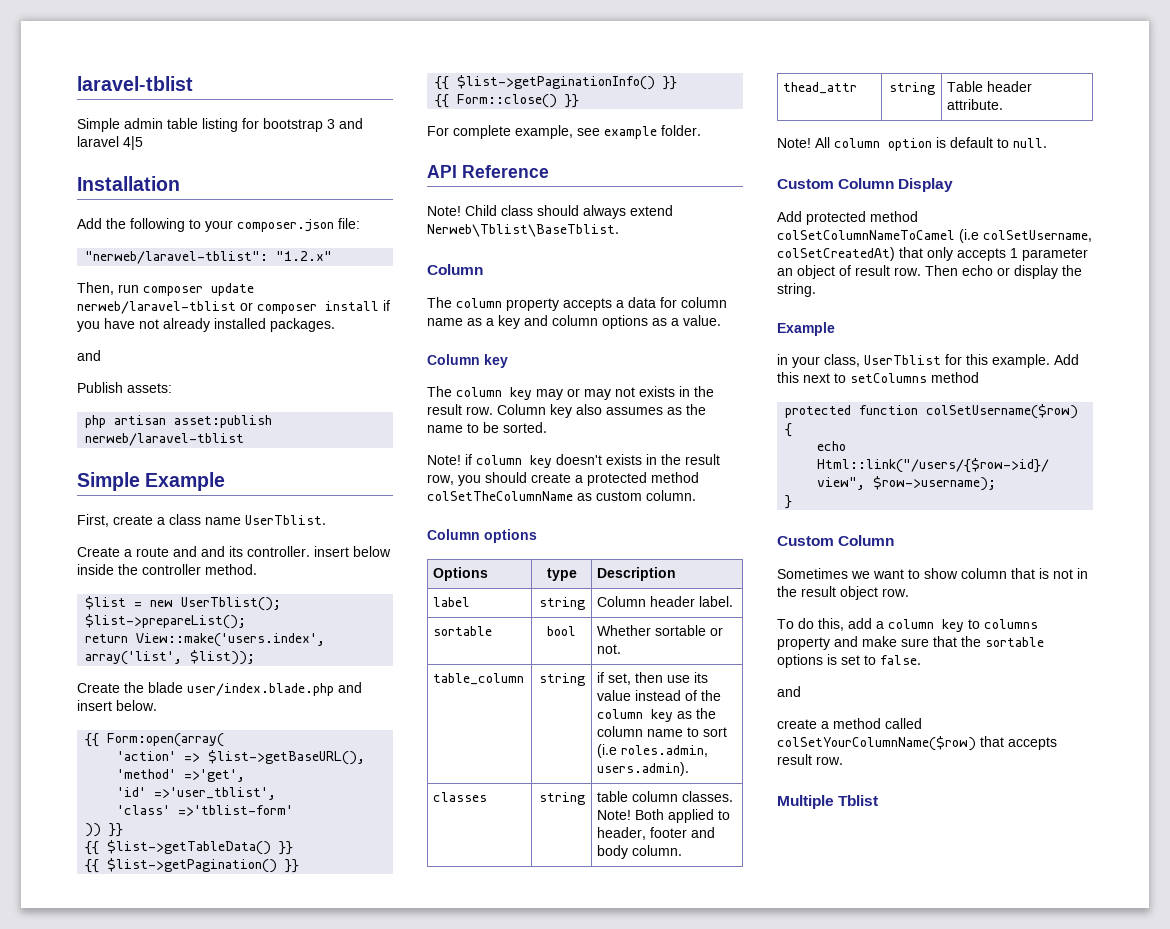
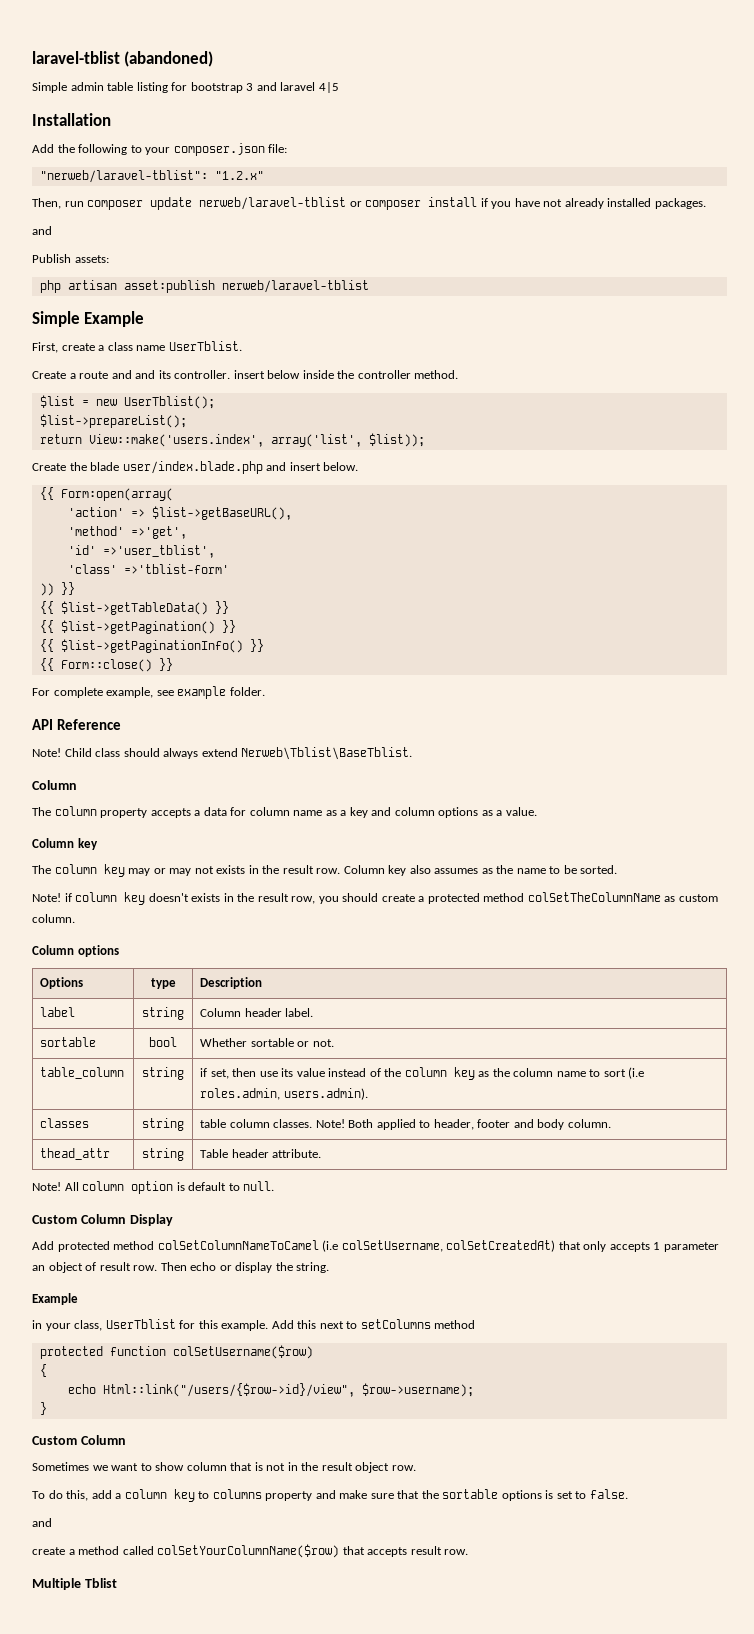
- laravel-tblist
+ laravel-tblist (abandoned)

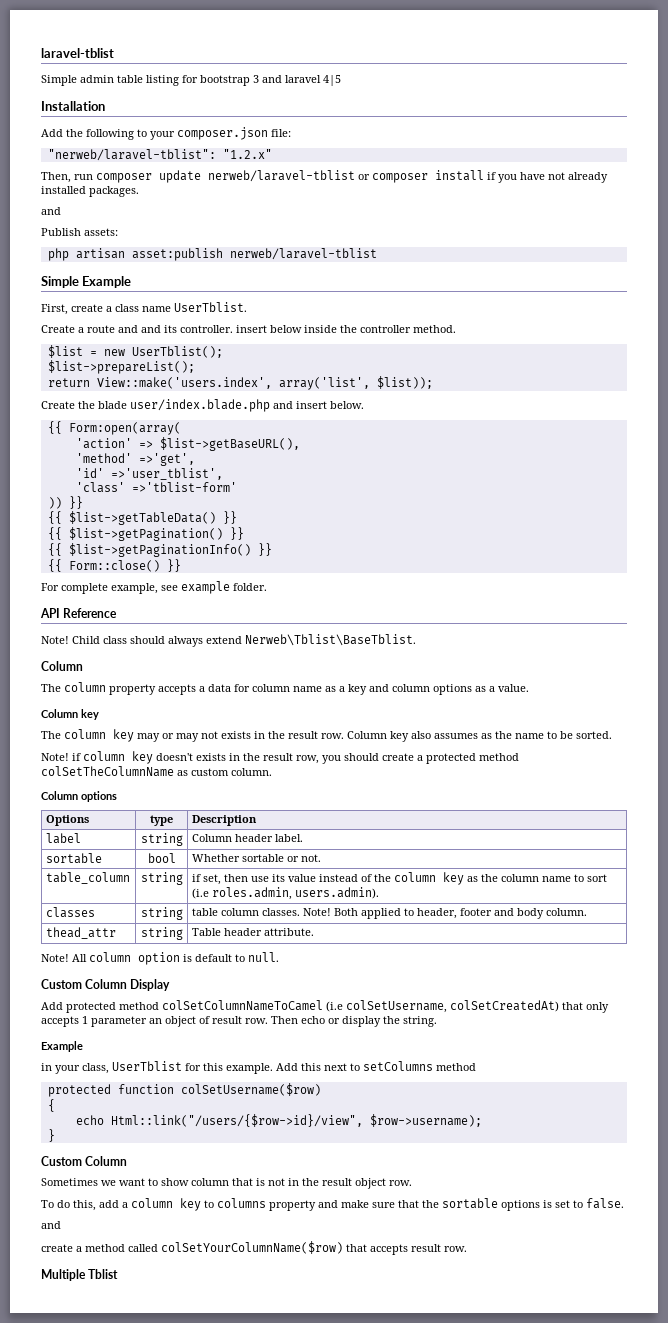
- laravel-tblist (abandoned)
+ laravel-tblist

